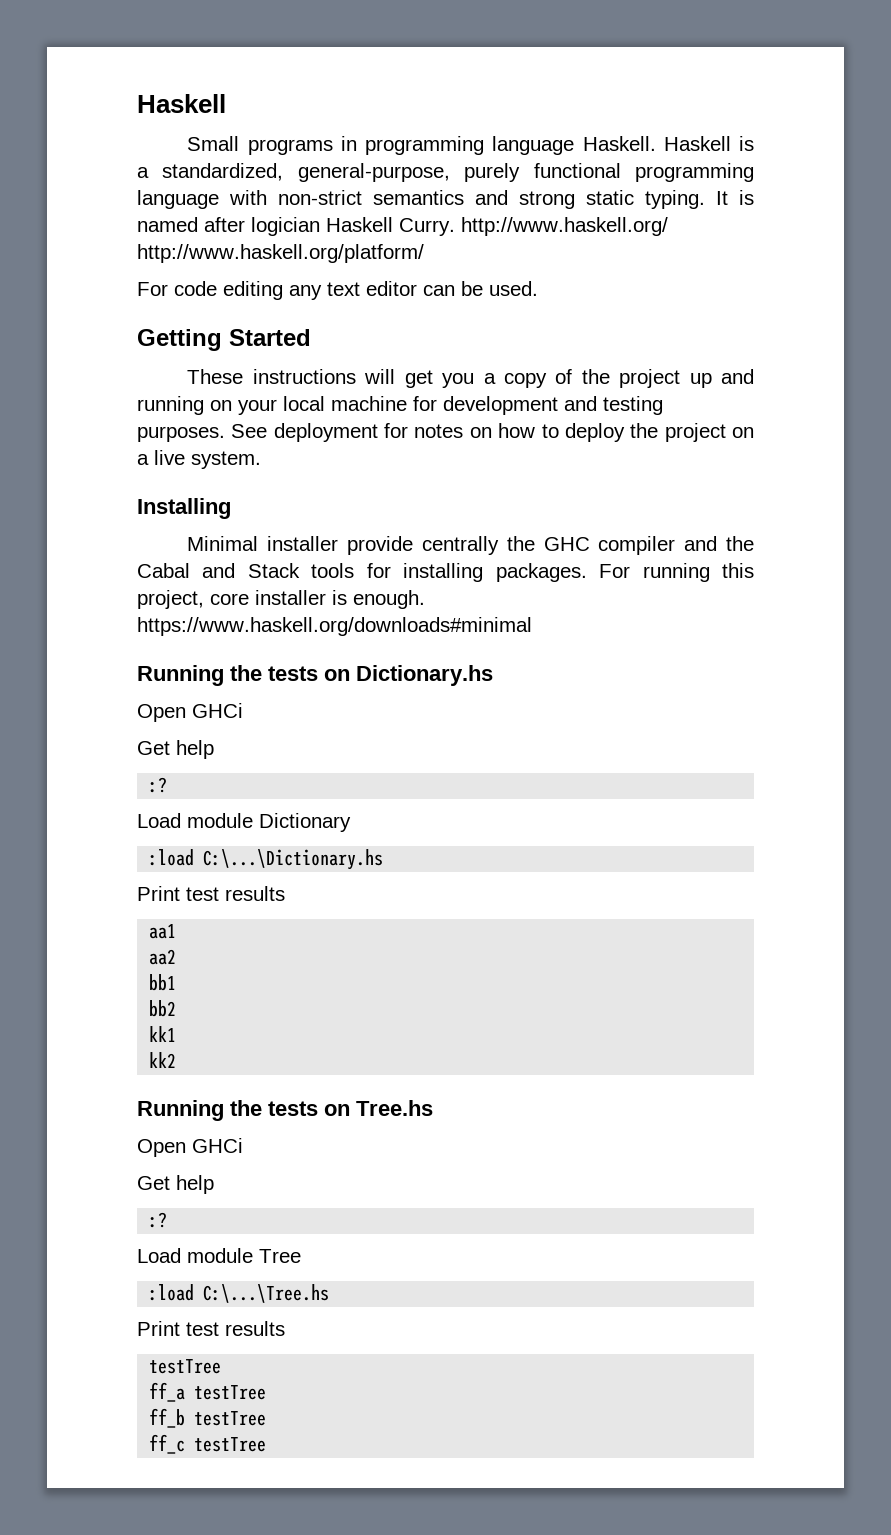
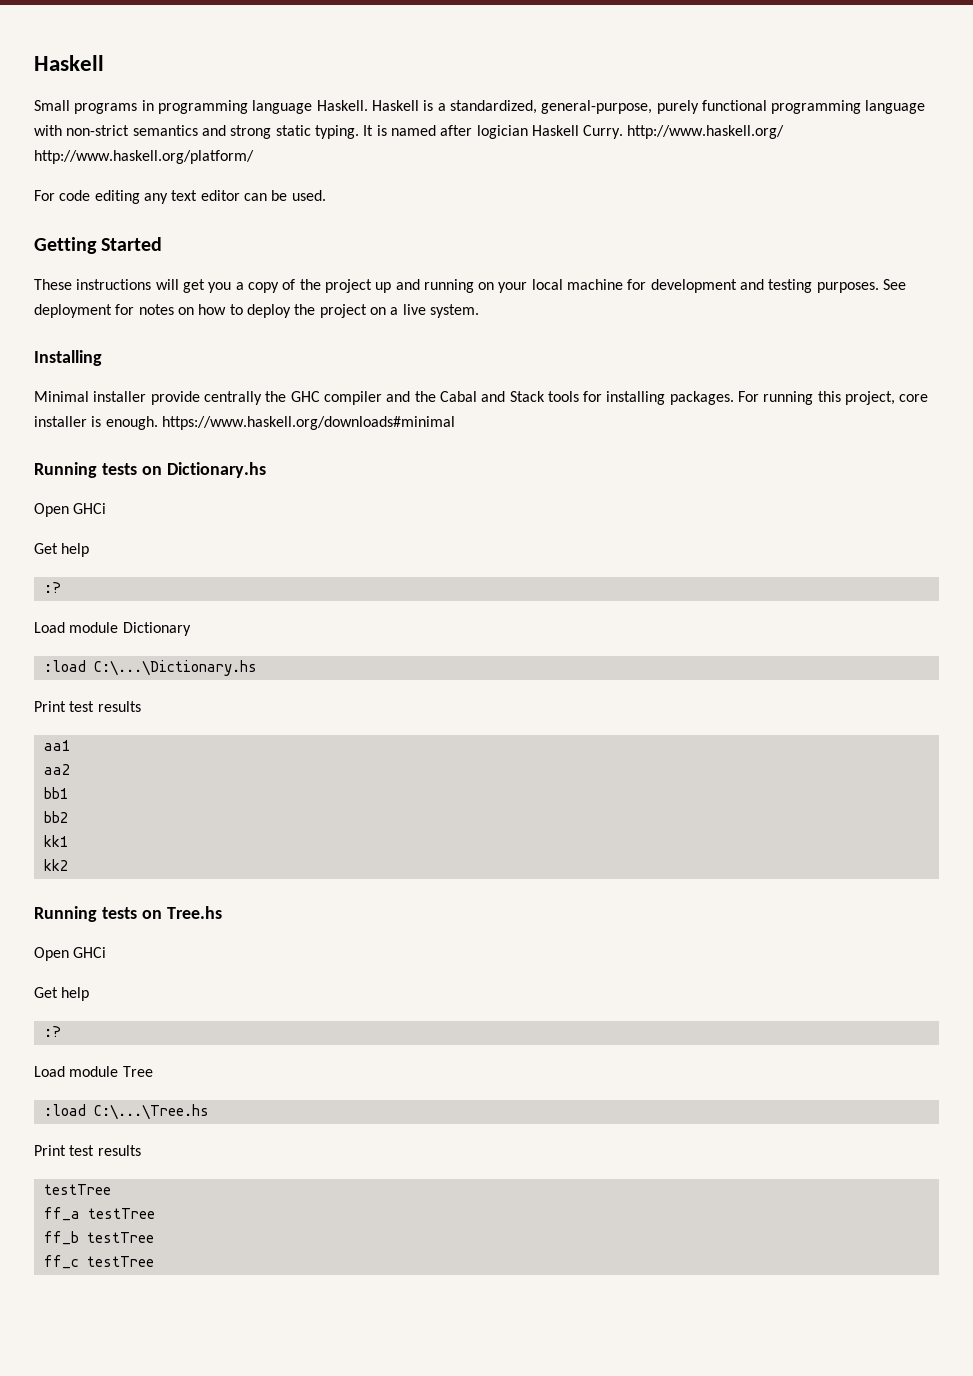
- Running the tests on Dictionary.hs
+ Running tests on Dictionary.hs
- Running the tests on Tree.hs
+ Running tests on Tree.hs

